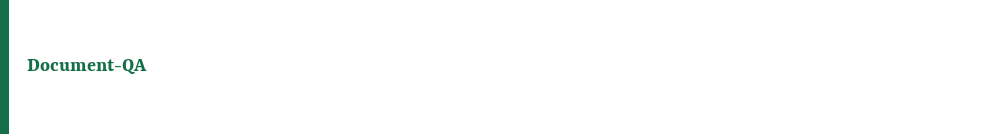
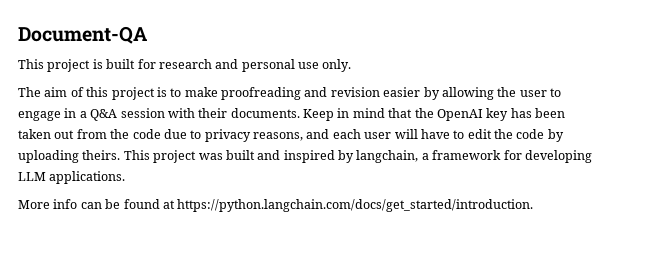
+ This project is built for research and personal use only.
+ The aim of this project is to make proofreading and revision easier by allowing the user to engage in a Q&A session with their documents. Keep in mind that the OpenAI key has been taken out from the code due to privacy reasons, and each user will have to edit the code by uploading theirs. This project was built and inspired by langchain, a framework for developing LLM applications.
+ More info can be found at https://python.langchain.com/docs/get_started/introduction.

